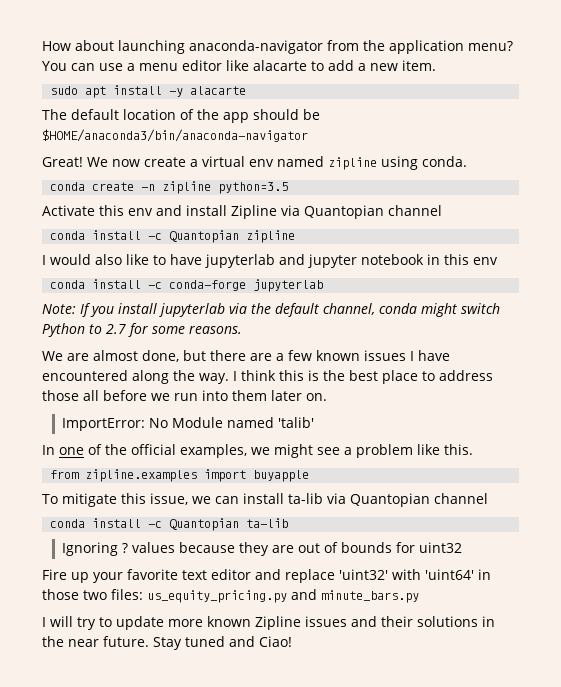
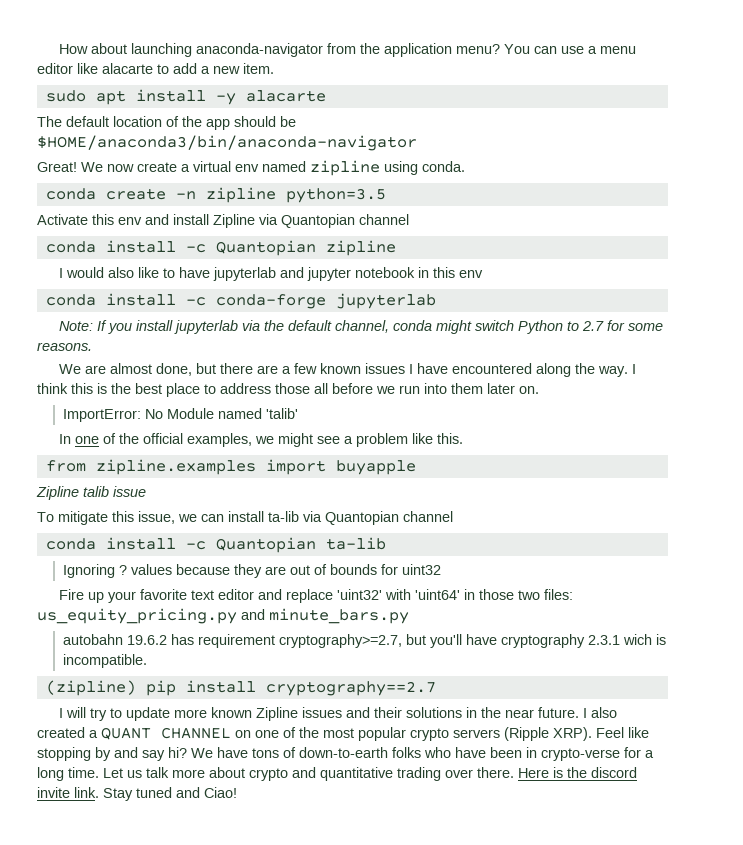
+ Zipline talib issue
+ autobahn 19.6.2 has requirement cryptography>=2.7, but you'll have cryptography 2.3.1 wich is incompatible.
+ (zipline) pip install cryptography==2.7
+ I also created a QUANT CHANNEL on one of the most popular crypto servers (Ripple XRP). Feel like stopping by and say hi? We have tons of down-to-earth folks who have been in crypto-verse for a long time. Let us talk more about crypto and quantitative trading over there. Here is the discord invite link.

